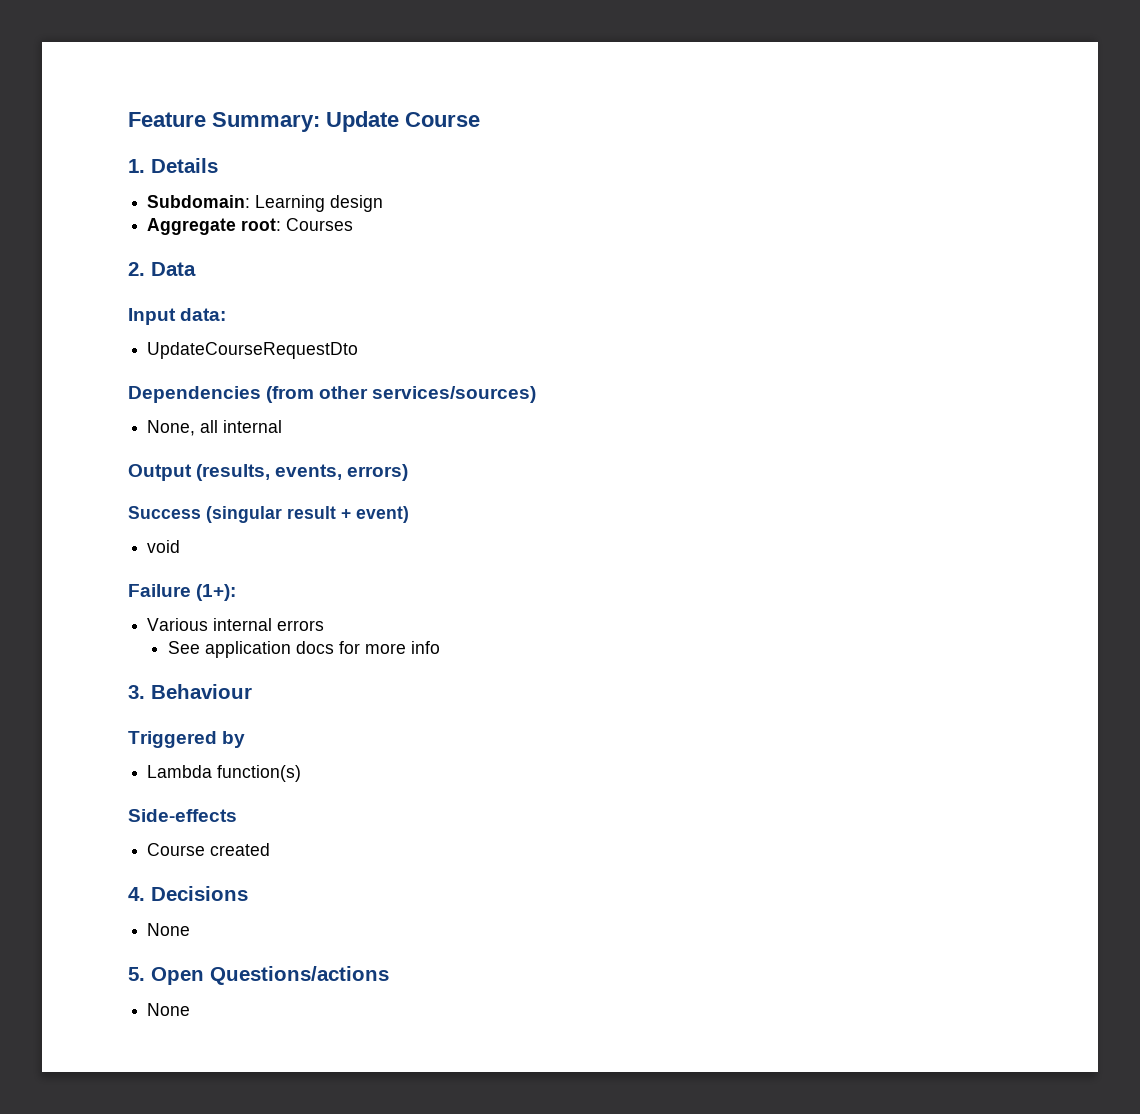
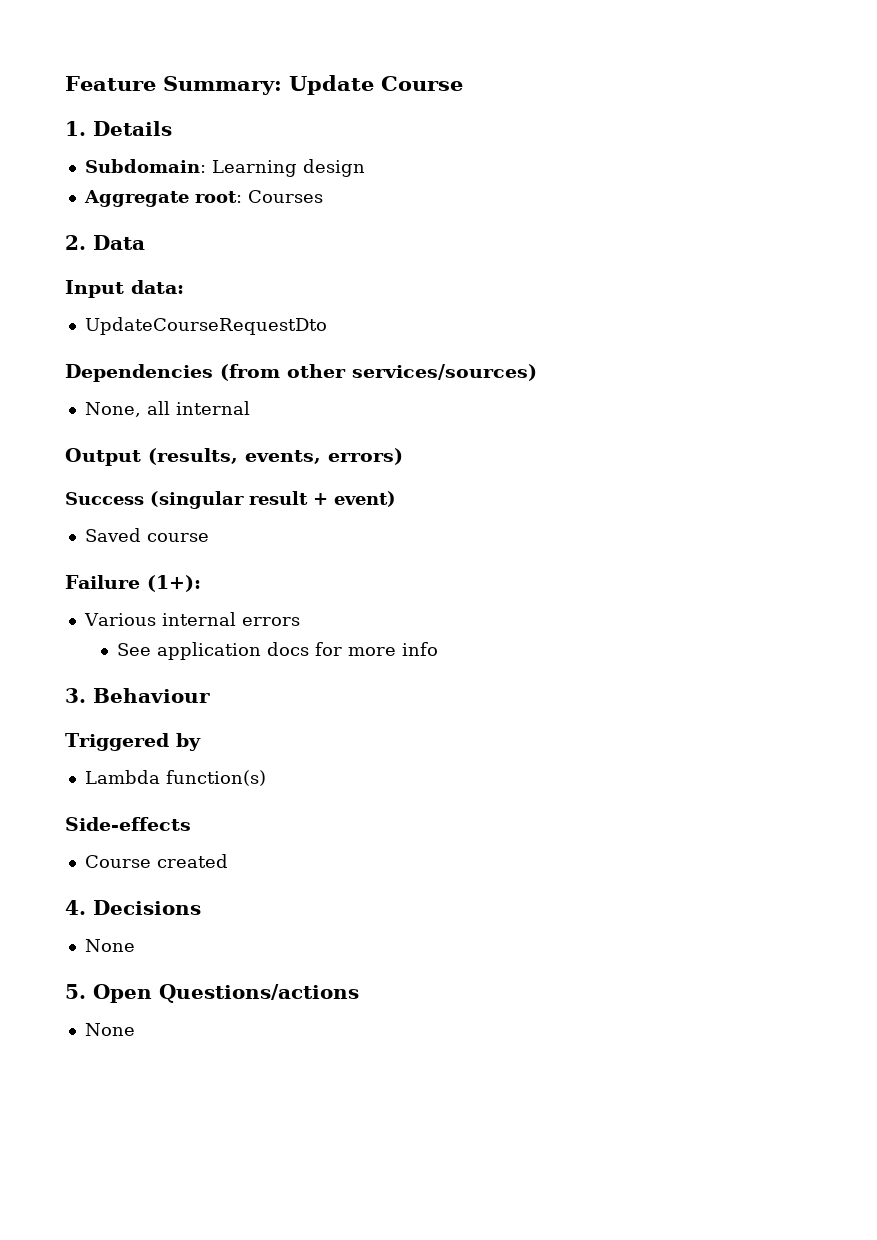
- void
+ Saved course

